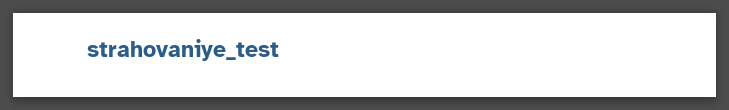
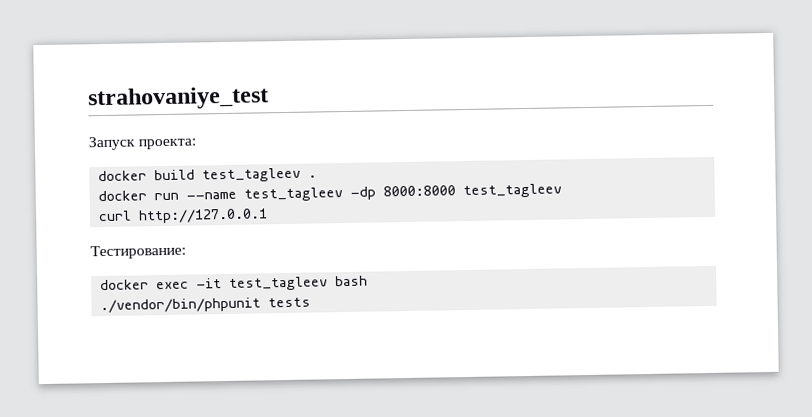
+ Запуск проекта:
+ docker build test_tagleev .
+ docker run --name test_tagleev -dp 8000:8000 test_tagleev
+ curl http://127.0.0.1
+ Тестирование:
+ docker exec -it test_tagleev bash
+ ./vendor/bin/phpunit tests

